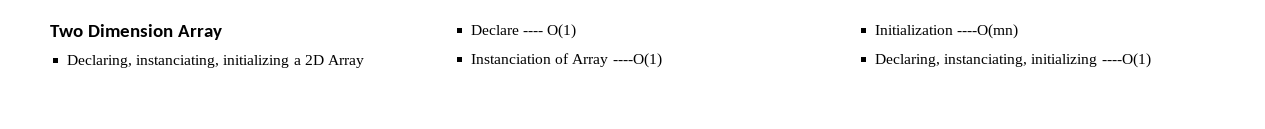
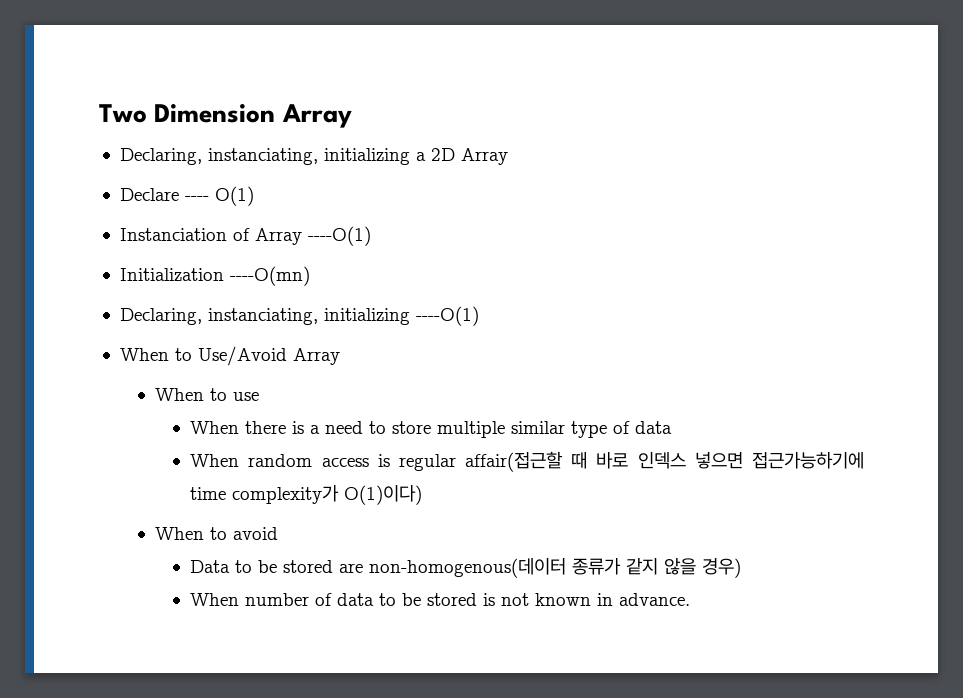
+ When to Use/Avoid Array
+ When to use
+ When there is a need to store multiple similar type of data
+ When random access is regular affair(접근할 때 바로 인덱스 넣으면 접근가능하기에 time complexity가 O(1)이다)
+ When to avoid
+ Data to be stored are non-homogenous(데이터 종류가 같지 않을 경우)
+ When number of data to be stored is not known in advance.

